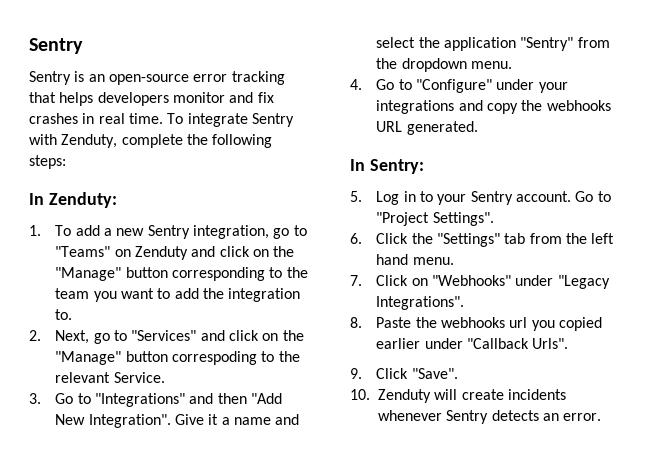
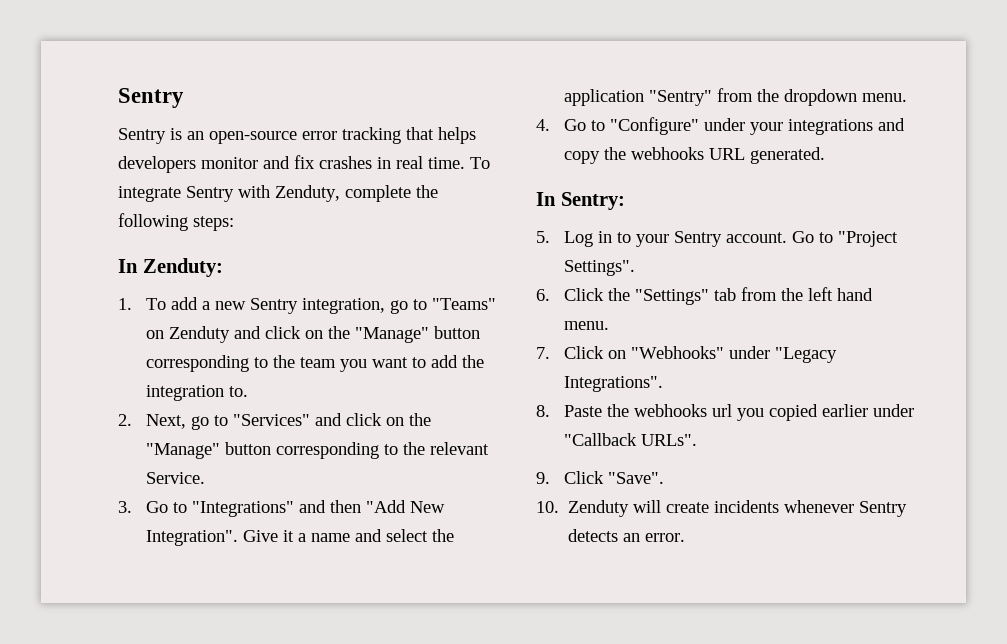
- 2. Next, go to "Services" and click on the "Manage" button correspoding to the relevant Service.
+ 2. Next, go to "Services" and click on the "Manage" button corresponding to the relevant Service.
- 8. Paste the webhooks url you copied earlier under "Callback Urls".
+ 8. Paste the webhooks url you copied earlier under "Callback URLs".

